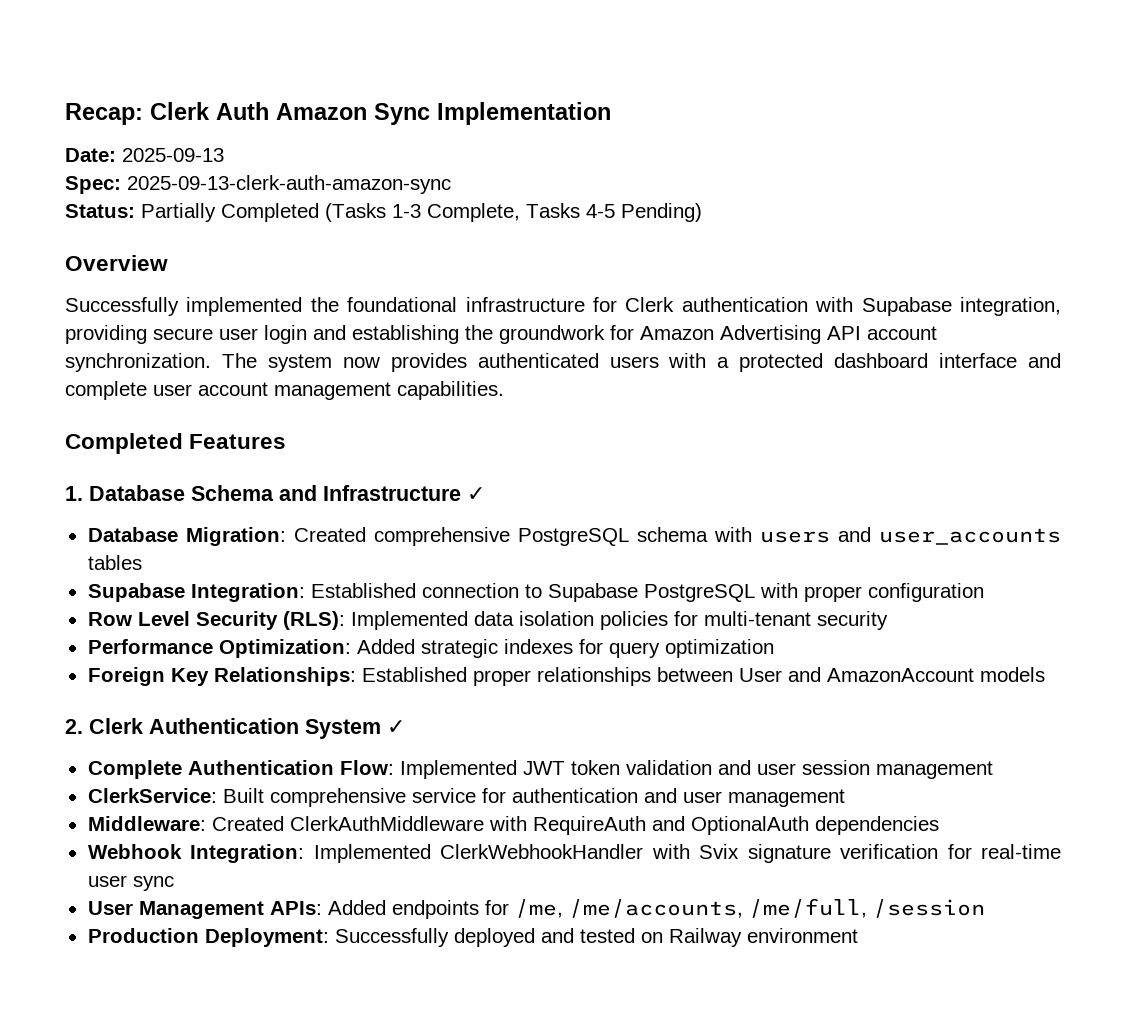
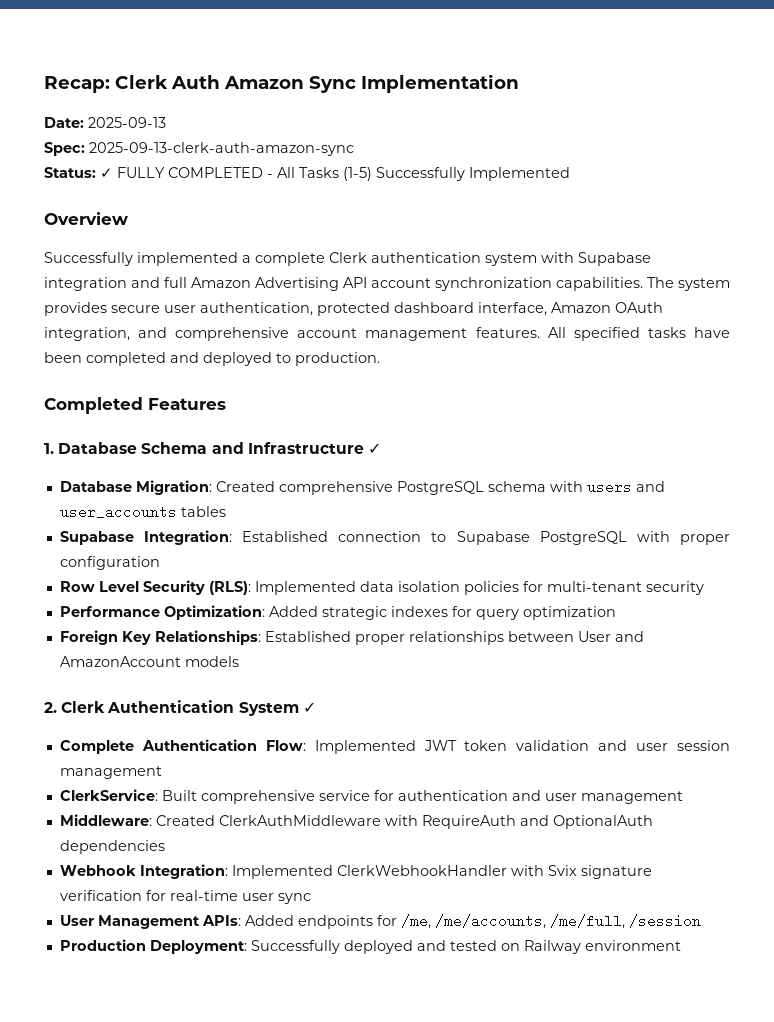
- Status: Partially Completed (Tasks 1-3 Complete, Tasks 4-5 Pending)
+ Status: ✓ FULLY COMPLETED - All Tasks (1-5) Successfully Implemented
- Successfully implemented the foundational infrastructure for Clerk authentication with Supabase integration, providing secure user login and establishing the groundwork for Amazon Advertising API account synchronization. The system now provides authenticated users with a protected dashboard interface and complete user account management capabilities.
+ Successfully implemented a complete Clerk authentication system with Supabase integration and full Amazon Advertising API account synchronization capabilities. The system provides secure user authentication, protected dashboard interface, Amazon OAuth integration, and comprehensive account management features. All specified tasks have been completed and deployed to production.

